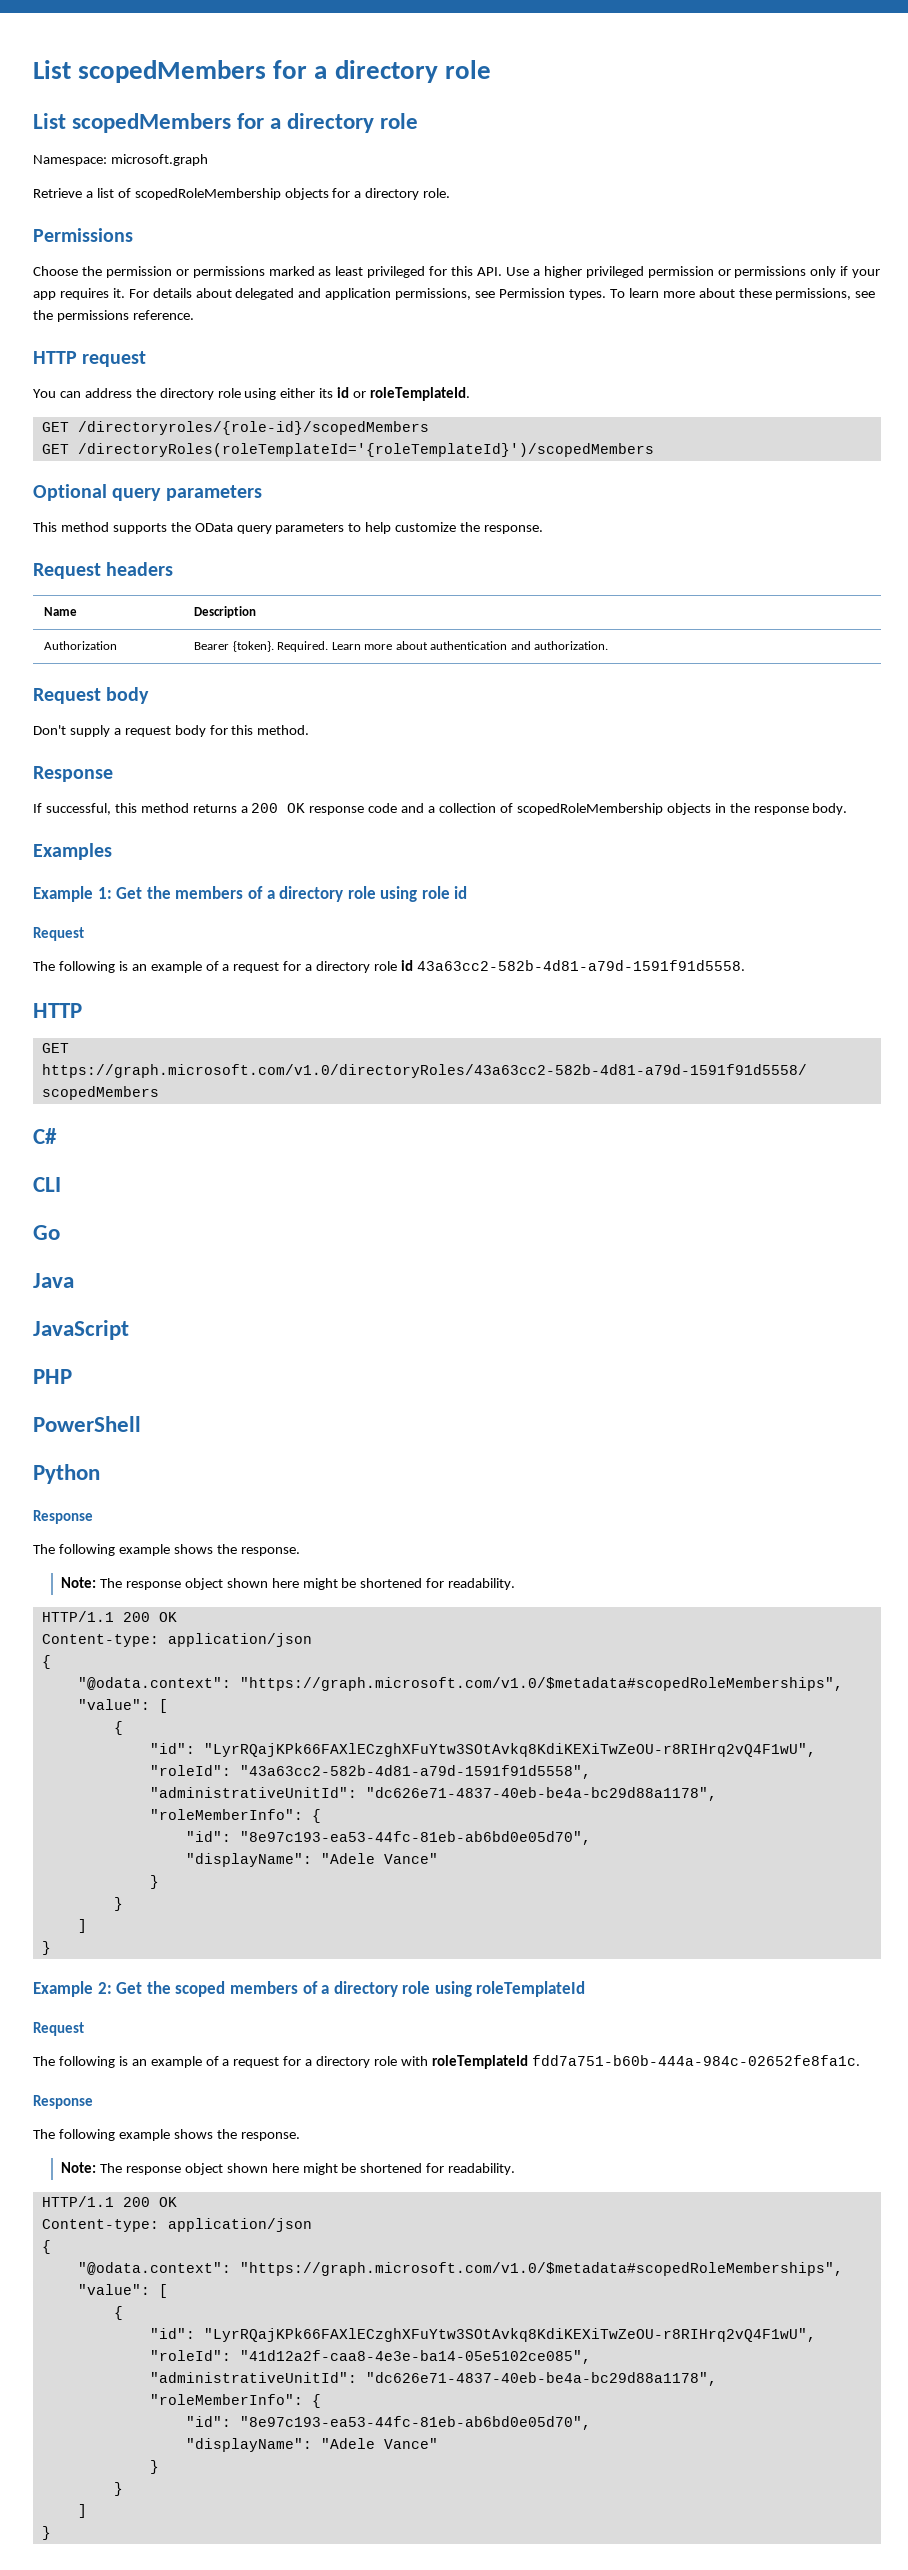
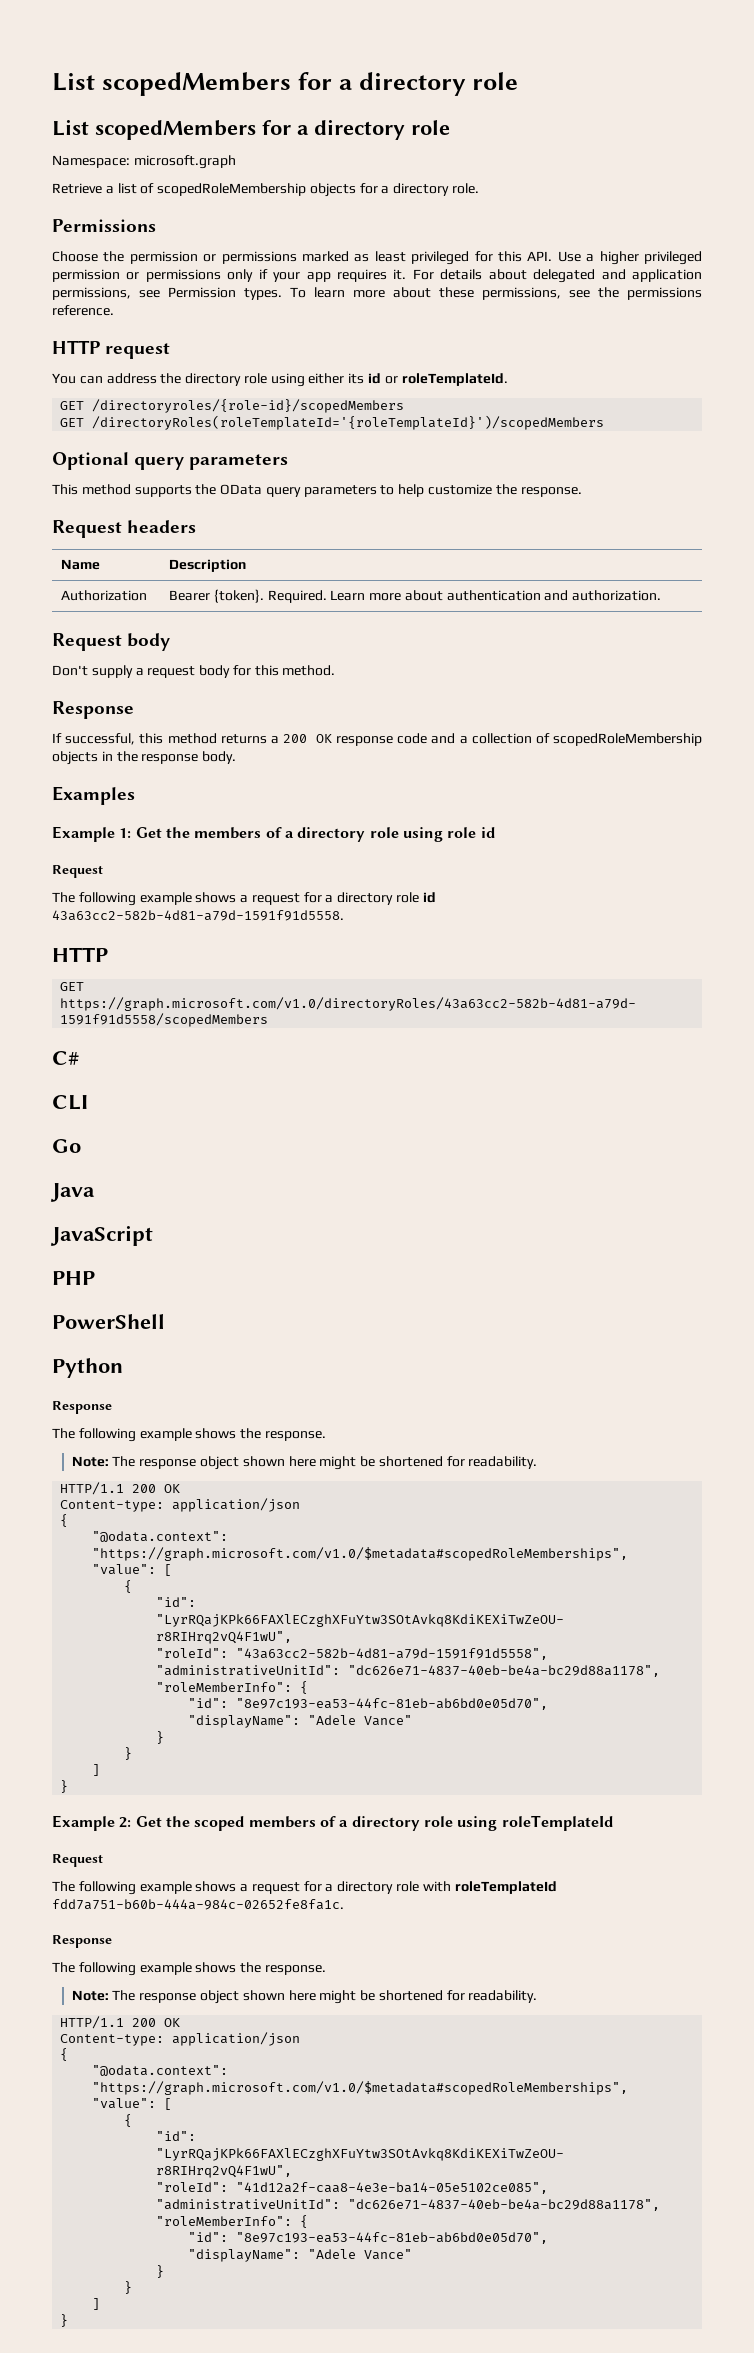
- The following is an example of a request for a directory role id 43a63cc2-582b-4d81-a79d-1591f91d5558.
+ The following example shows a request for a directory role id 43a63cc2-582b-4d81-a79d-1591f91d5558.
- The following is an example of a request for a directory role with roleTemplateId fdd7a751-b60b-444a-984c-02652fe8fa1c.
+ The following example shows a request for a directory role with roleTemplateId fdd7a751-b60b-444a-984c-02652fe8fa1c.

